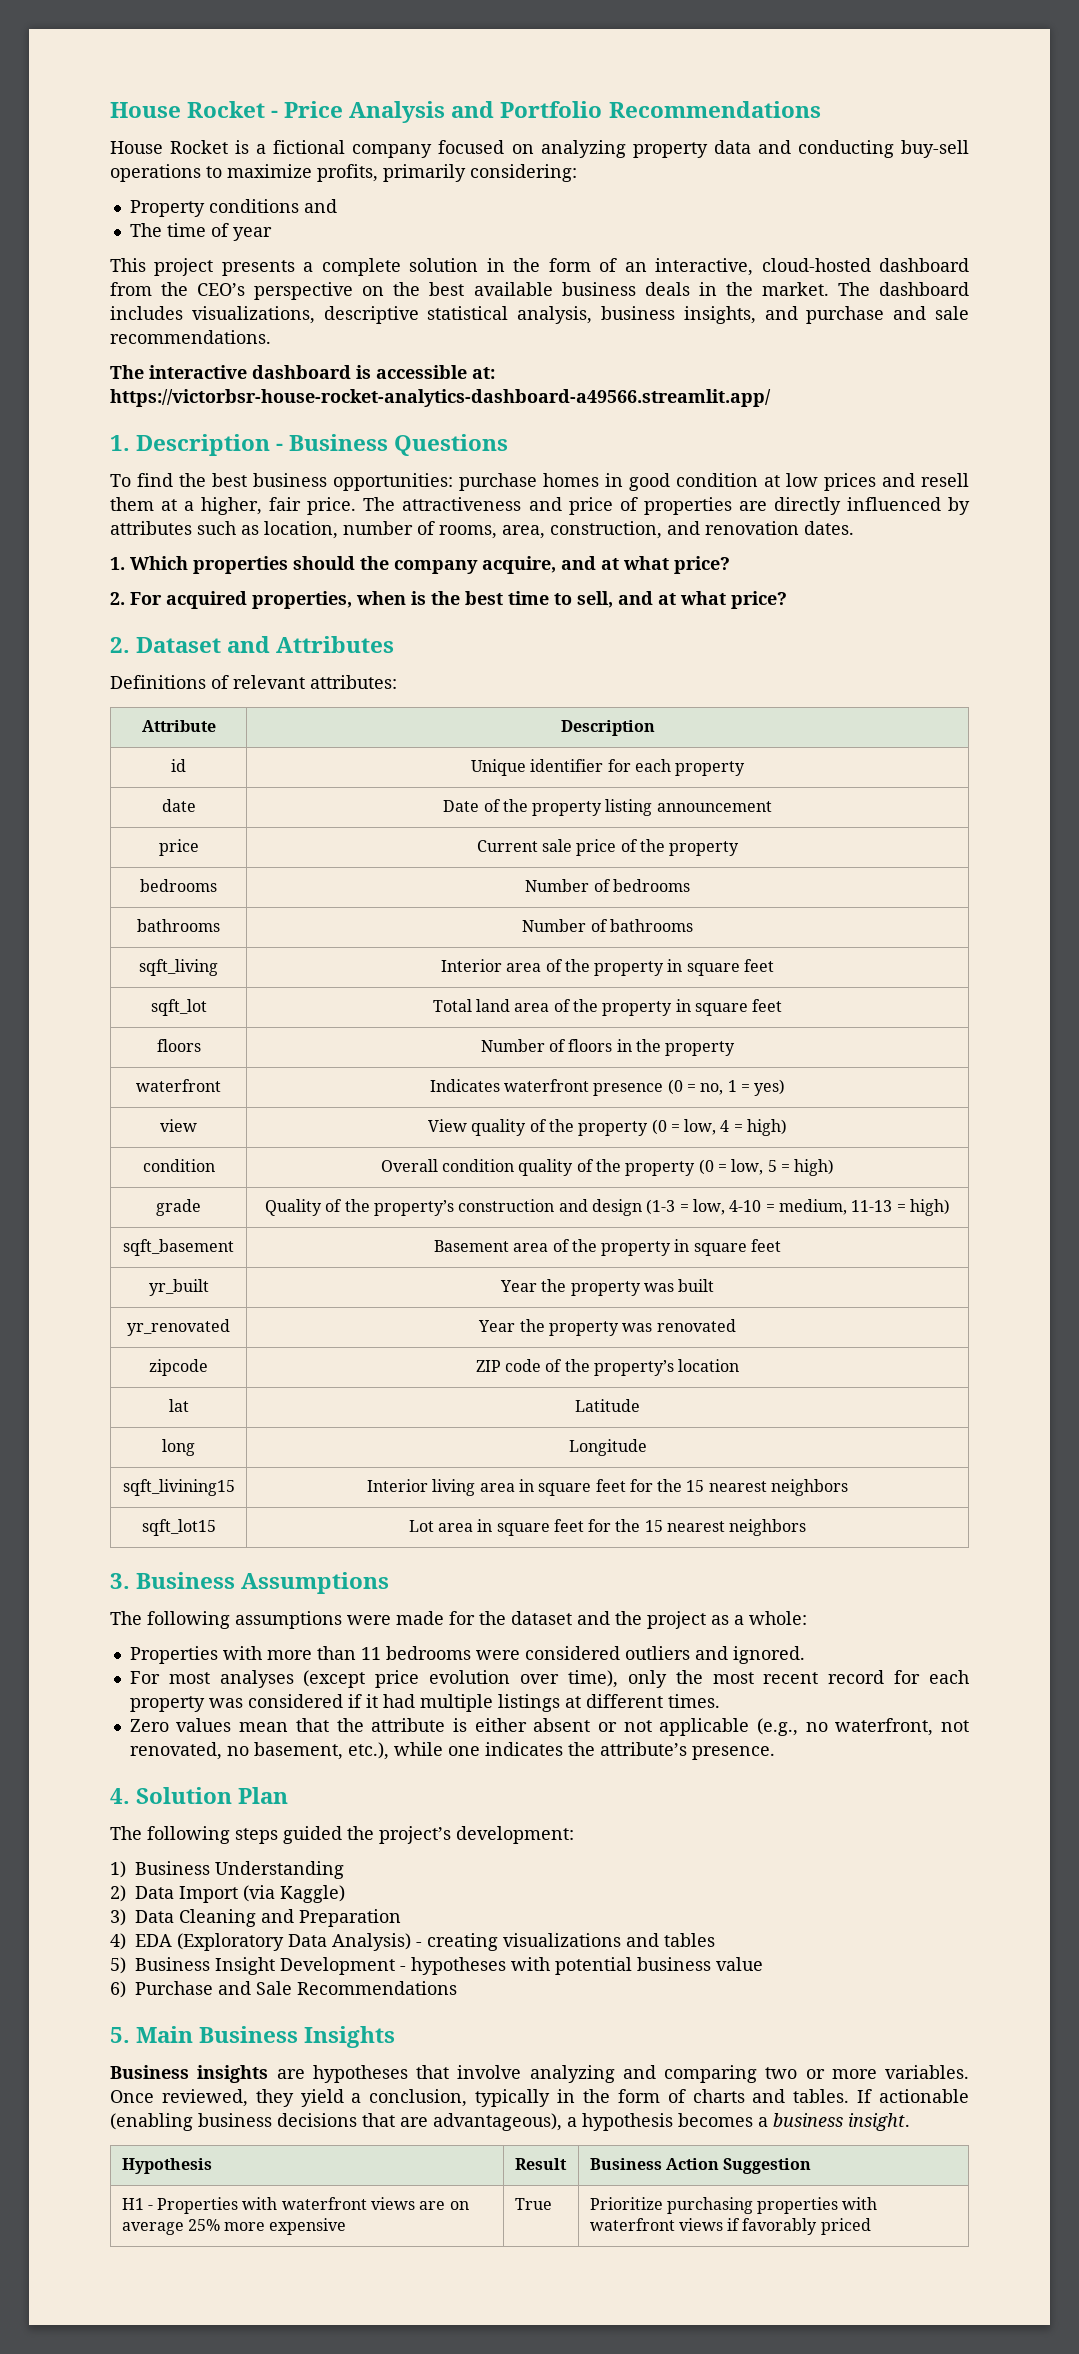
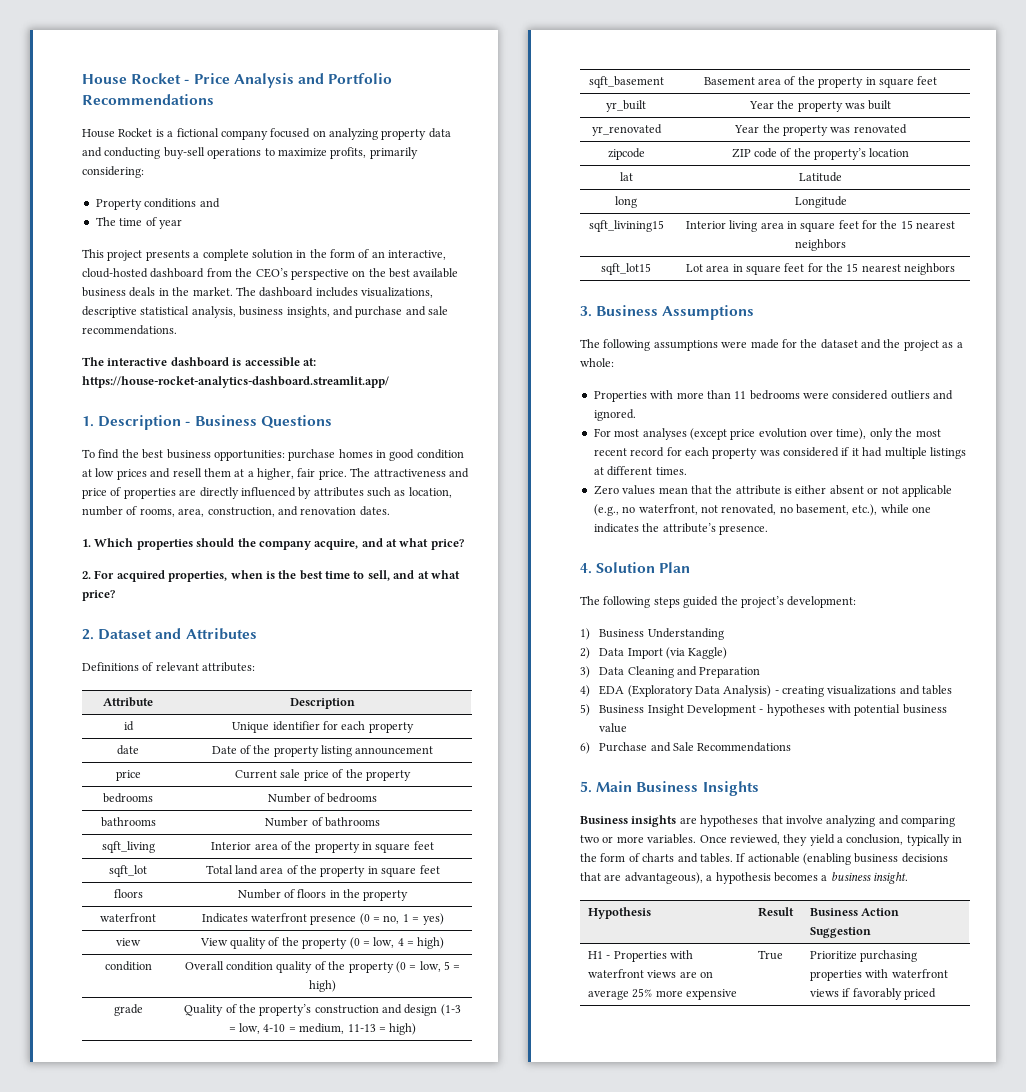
- The interactive dashboard is accessible at: https://victorbsr-house-rocket-analytics-dashboard-a49566.streamlit.app/
+ The interactive dashboard is accessible at: https://house-rocket-analytics-dashboard.streamlit.app/

